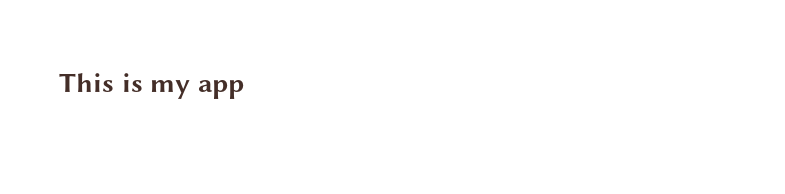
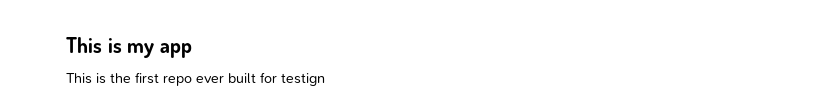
+ This is the first repo ever built for testign

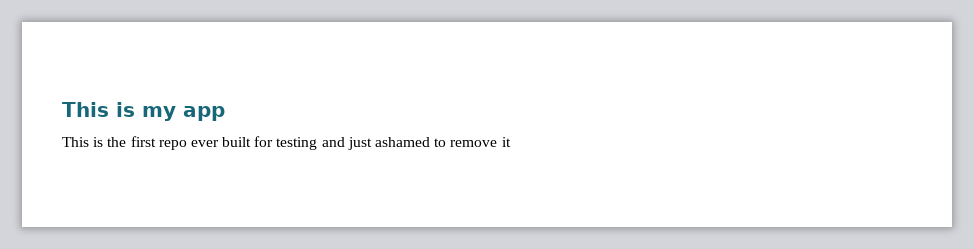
- This is the first repo ever built for testign
+ This is the first repo ever built for testing and just ashamed to remove it

